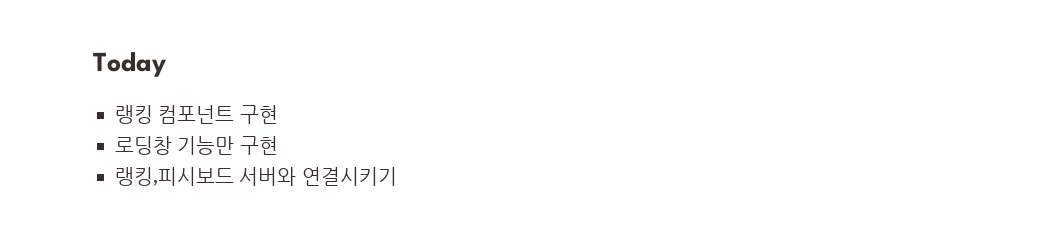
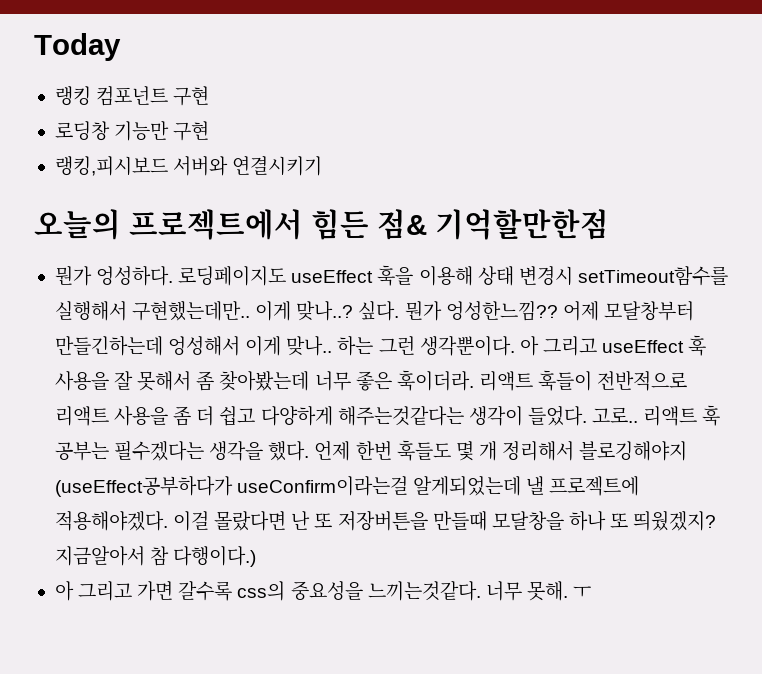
+ 오늘의 프로젝트에서 힘든 점& 기억할만한점
+ 뭔가 엉성하다. 로딩페이지도 useEffect 훅을 이용해 상태 변경시 setTimeout함수를 실행해서 구현했는데만.. 이게 맞나..? 싶다. 뭔가 엉성한느낌?? 어제 모달창부터 만들긴하는데 엉성해서 이게 맞나.. 하는 그런 생각뿐이다. 아 그리고 useEffect 훅 사용을 잘 못해서 좀 찾아봤는데 너무 좋은 훅이더라. 리액트 훅들이 전반적으로 리액트 사용을 좀 더 쉽고 다양하게 해주는것같다는 생각이 들었다. 고로.. 리액트 훅 공부는 필수겠다는 생각을 했다. 언제 한번 훅들도 몇 개 정리해서 블로깅해야지 (useEffect공부하다가 useConfirm이라는걸 알게되었는데 낼 프로젝트에 적용해야겠다. 이걸 몰랐다면 난 또 저장버튼을 만들때 모달창을 하나 또 띄웠겠지? 지금알아서 참 다행이다.)
+ 아 그리고 가면 갈수록 css의 중요성을 느끼는것같다. 너무 못해. ㅜ

